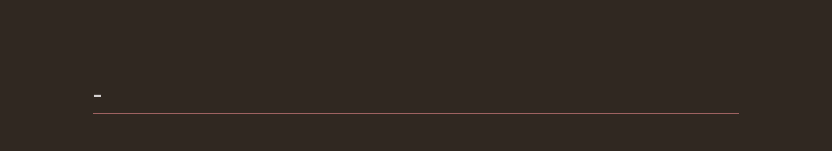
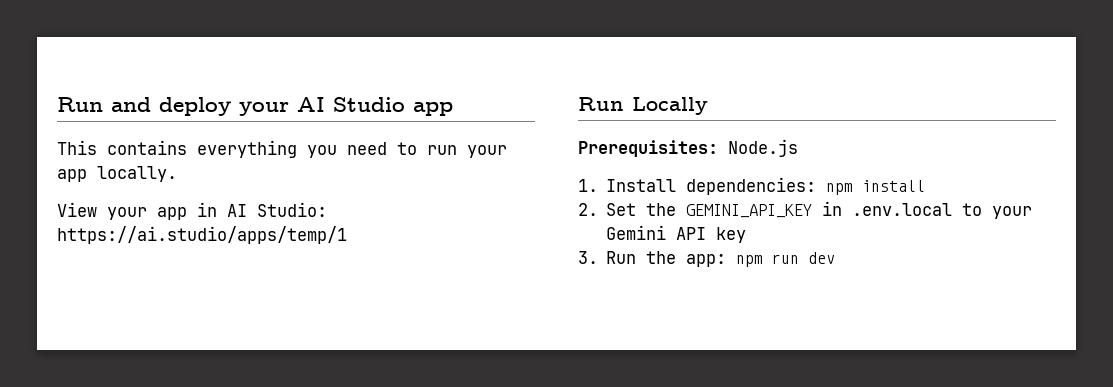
- -
+ Run and deploy your AI Studio app
+ This contains everything you need to run your app locally.
+ View your app in AI Studio: https://ai.studio/apps/temp/1
+ Run Locally
+ Prerequisites: Node.js
+ 1. Install dependencies: npm install
+ 2. Set the GEMINI_API_KEY in .env.local to your Gemini API key
+ 3. Run the app: npm run dev

